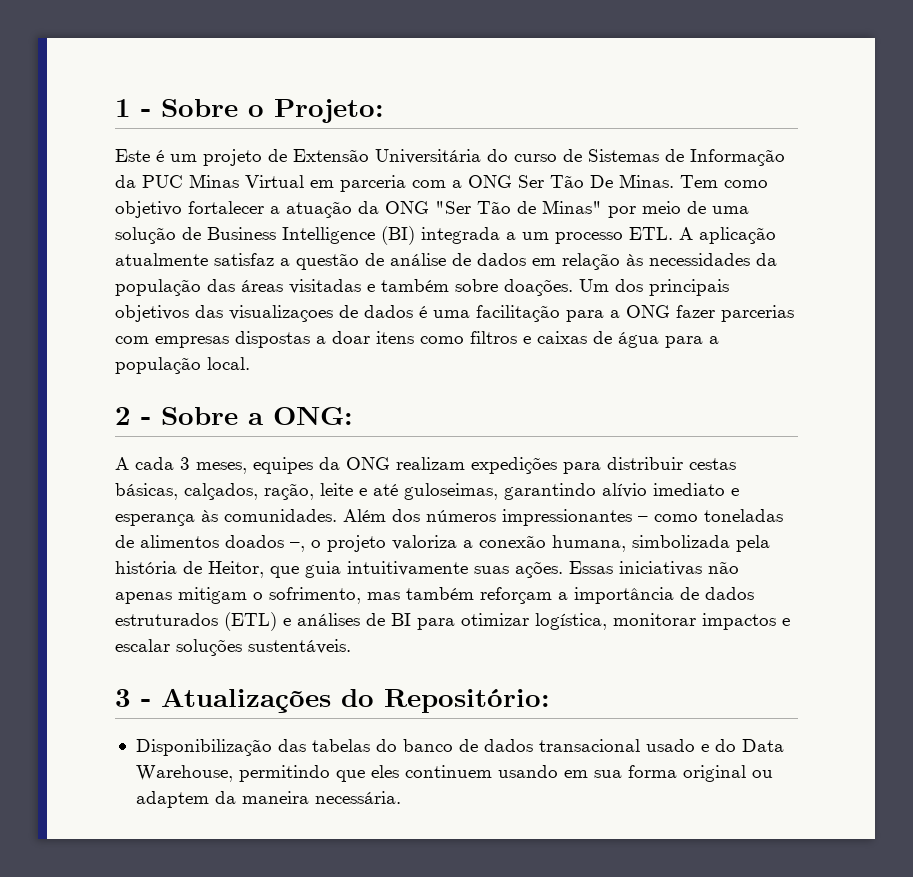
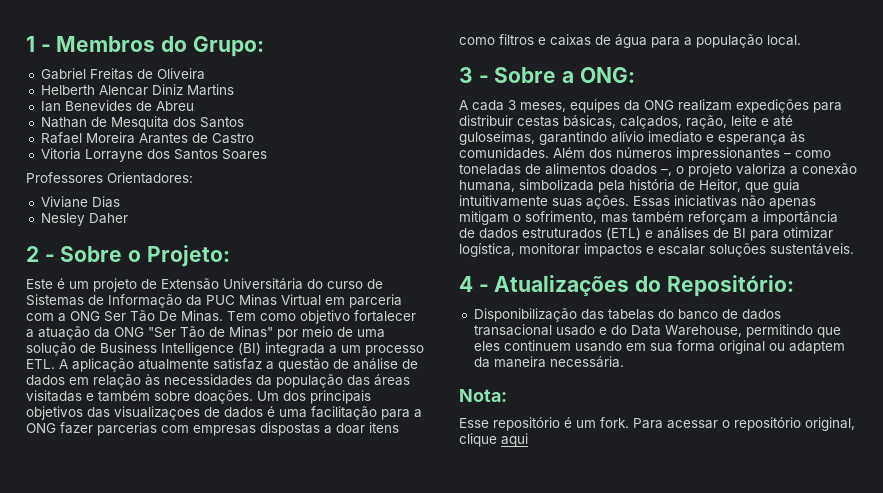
- 1 - Sobre o Projeto:
+ 1 - Membros do Grupo:
+ Gabriel Freitas de Oliveira
+ Helberth Alencar Diniz Martins
+ Ian Benevides de Abreu
+ Nathan de Mesquita dos Santos
+ Rafael Moreira Arantes de Castro
+ Vitoria Lorrayne dos Santos Soares
+ Professores Orientadores:
+ Viviane Dias
+ Nesley Daher
+ 2 - Sobre o Projeto:
- 2 - Sobre a ONG:
+ 3 - Sobre a ONG:
- 3 - Atualizações do Repositório:
+ 4 - Atualizações do Repositório:
+ Nota:
+ Esse repositório é um fork. Para acessar o repositório original, clique aqui

